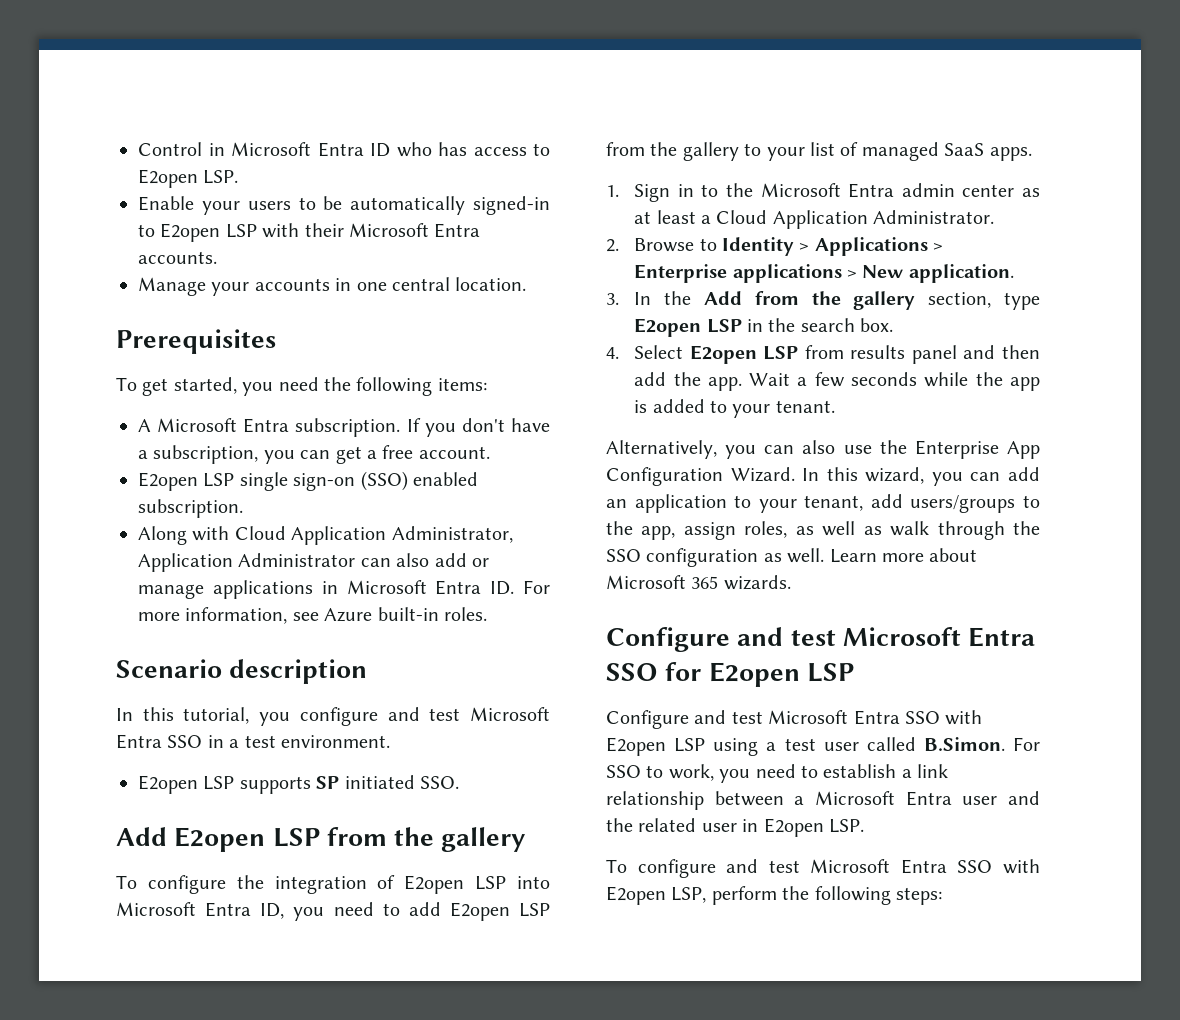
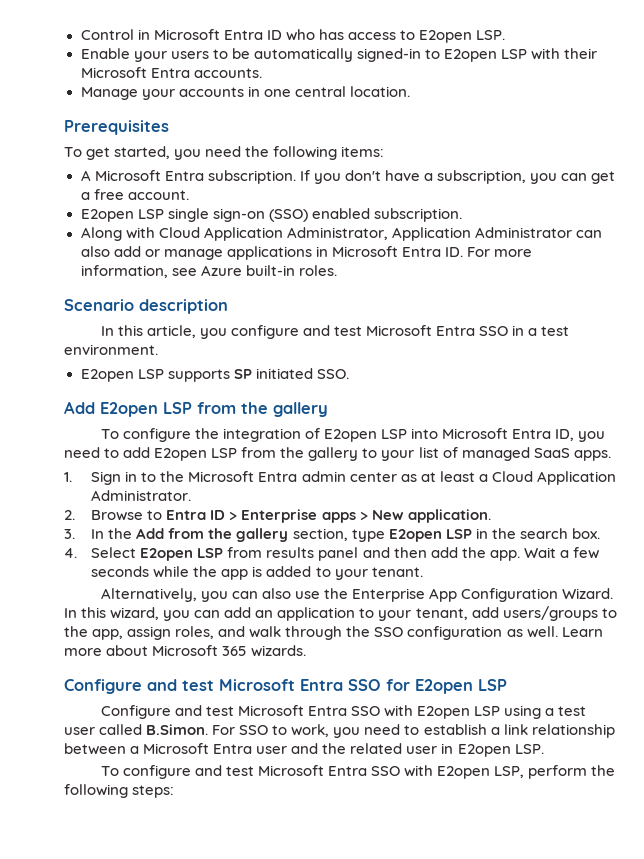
- In this tutorial, you configure and test Microsoft Entra SSO in a test environment.
+ In this article, you configure and test Microsoft Entra SSO in a test environment.
- 2. Browse to Identity > Applications > Enterprise applications > New application.
+ 2. Browse to Entra ID > Enterprise apps > New application.
- In this wizard, you can add an application to your tenant, add users/groups to the app, assign roles, as well as walk through the SSO configuration as well.
+ In this wizard, you can add an application to your tenant, add users/groups to the app, assign roles, and walk through the SSO configuration as well.

